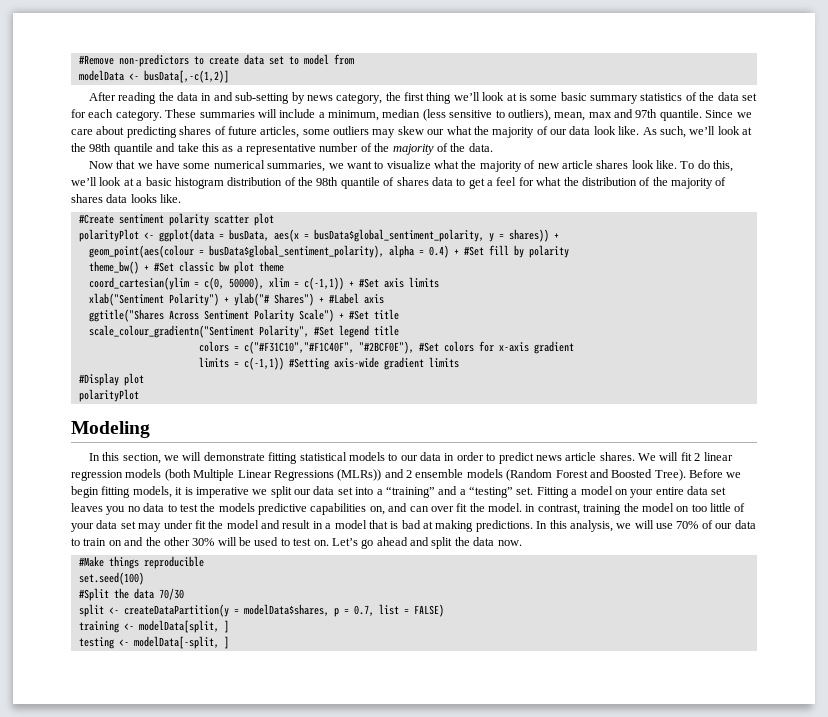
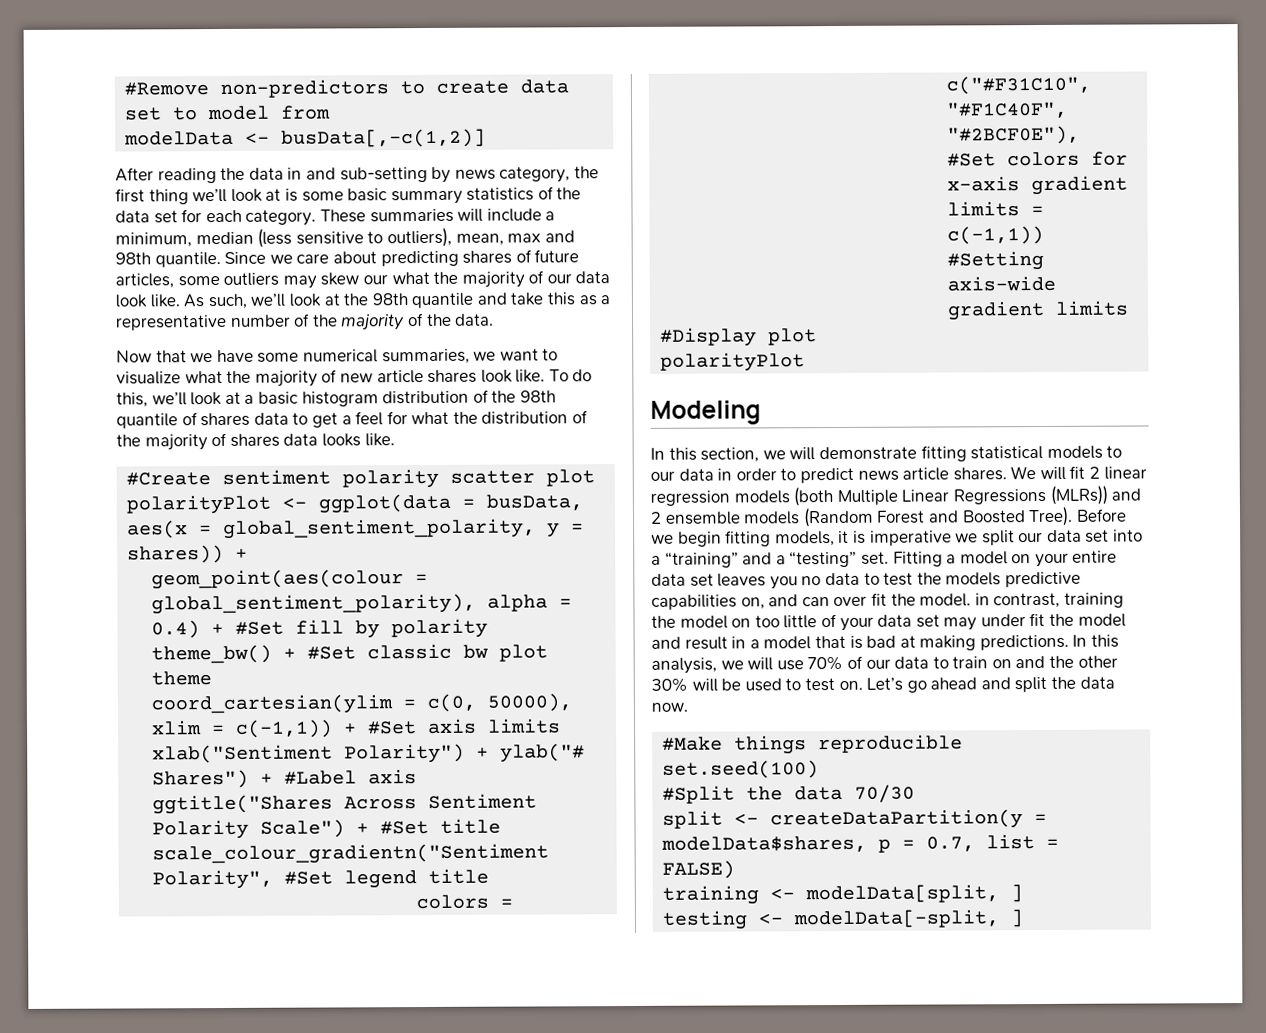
- These summaries will include a minimum, median (less sensitive to outliers), mean, max and 97th quantile.
+ These summaries will include a minimum, median (less sensitive to outliers), mean, max and 98th quantile.
- polarityPlot <- ggplot(data = busData, aes(x = busData$global_sentiment_polarity, y = shares)) +
+ polarityPlot <- ggplot(data = busData, aes(x = global_sentiment_polarity, y = shares)) +
- geom_point(aes(colour = busData$global_sentiment_polarity), alpha = 0.4) + #Set fill by polarity
+ geom_point(aes(colour = global_sentiment_polarity), alpha = 0.4) + #Set fill by polarity

